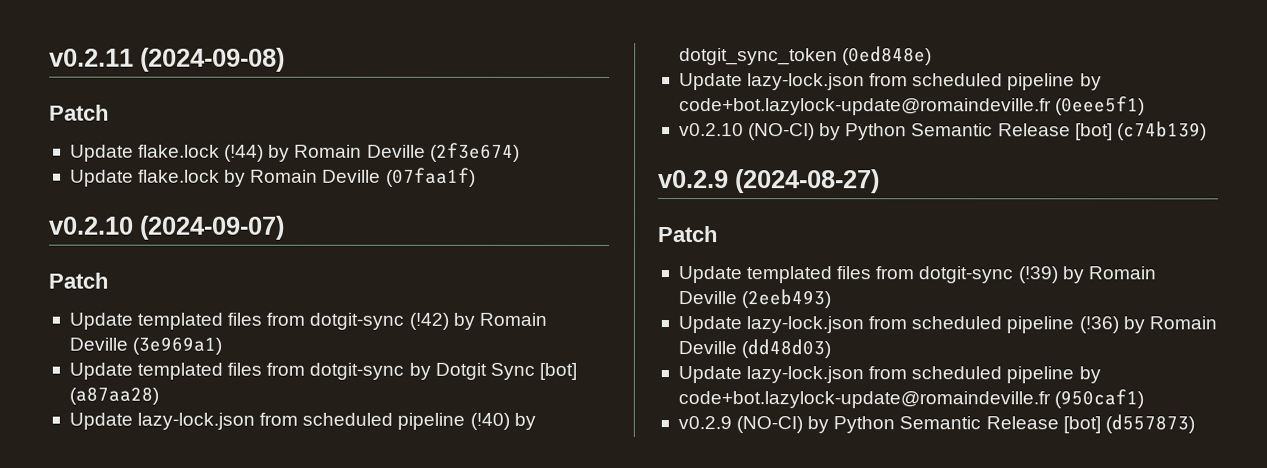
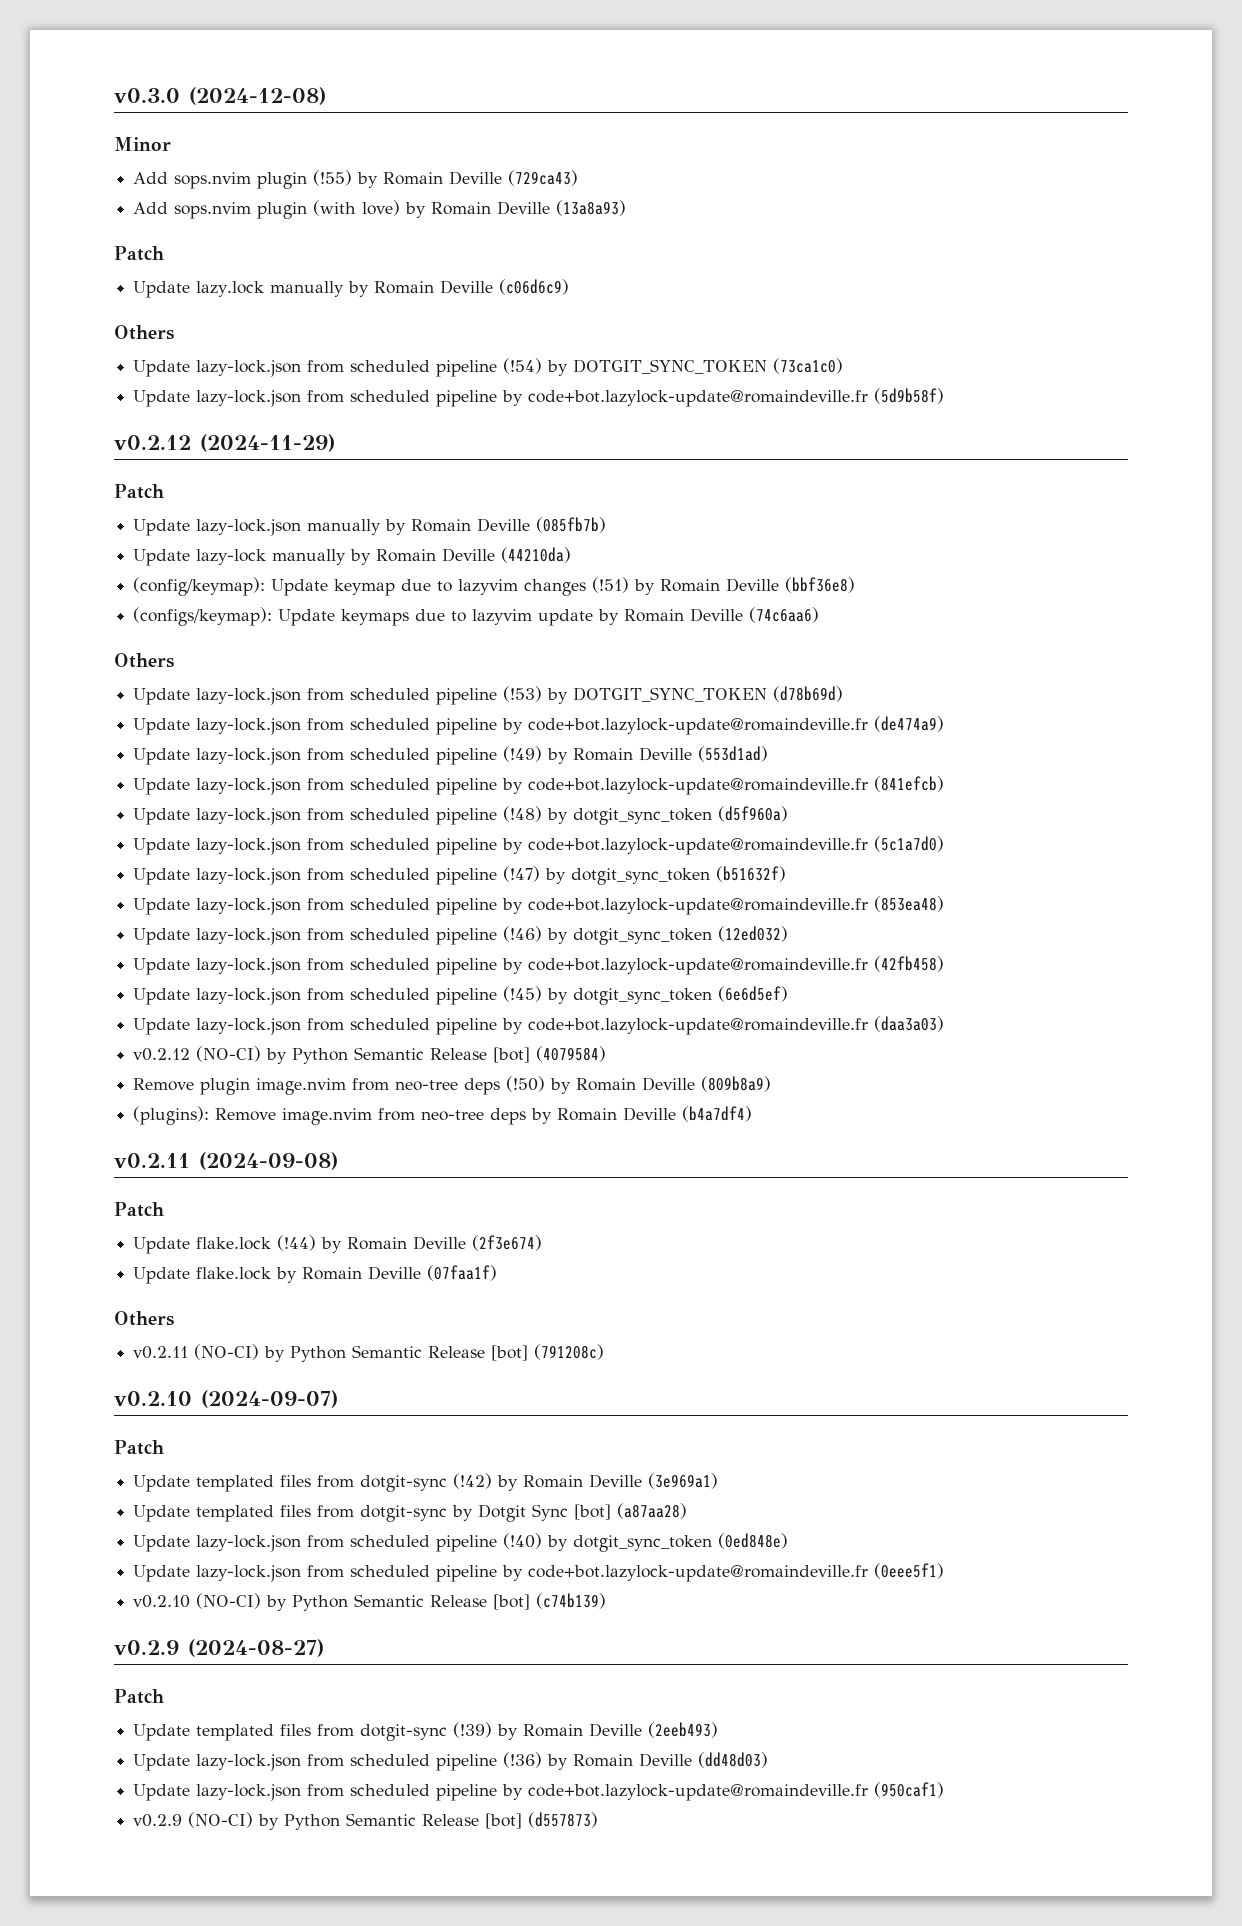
+ v0.3.0 (2024-12-08)
+ Minor
+ Add sops.nvim plugin (!55) by Romain Deville (729ca43)
+ Add sops.nvim plugin (with love) by Romain Deville (13a8a93)
+ Patch
+ Update lazy.lock manually by Romain Deville (c06d6c9)
+ Others
+ Update lazy-lock.json from scheduled pipeline (!54) by DOTGIT_SYNC_TOKEN (73ca1c0)
+ Update lazy-lock.json from scheduled pipeline by code+bot.lazylock-update@romaindeville.fr (5d9b58f)
+ v0.2.12 (2024-11-29)
+ Patch
+ Update lazy-lock.json manually by Romain Deville (085fb7b)
+ Update lazy-lock manually by Romain Deville (44210da)
+ (config/keymap): Update keymap due to lazyvim changes (!51) by Romain Deville (bbf36e8)
+ (configs/keymap): Update keymaps due to lazyvim update by Romain Deville (74c6aa6)
+ Others
+ Update lazy-lock.json from scheduled pipeline (!53) by DOTGIT_SYNC_TOKEN (d78b69d)
+ Update lazy-lock.json from scheduled pipeline by code+bot.lazylock-update@romaindeville.fr (de474a9)
+ Update lazy-lock.json from scheduled pipeline (!49) by Romain Deville (553d1ad)
+ Update lazy-lock.json from scheduled pipeline by code+bot.lazylock-update@romaindeville.fr (841efcb)
+ Update lazy-lock.json from scheduled pipeline (!48) by dotgit_sync_token (d5f960a)
+ Update lazy-lock.json from scheduled pipeline by code+bot.lazylock-update@romaindeville.fr (5c1a7d0)
+ Update lazy-lock.json from scheduled pipeline (!47) by dotgit_sync_token (b51632f)
+ Update lazy-lock.json from scheduled pipeline by code+bot.lazylock-update@romaindeville.fr (853ea48)
+ Update lazy-lock.json from scheduled pipeline (!46) by dotgit_sync_token (12ed032)
+ Update lazy-lock.json from scheduled pipeline by code+bot.lazylock-update@romaindeville.fr (42fb458)
+ Update lazy-lock.json from scheduled pipeline (!45) by dotgit_sync_token (6e6d5ef)
+ Update lazy-lock.json from scheduled pipeline by code+bot.lazylock-update@romaindeville.fr (daa3a03)
+ v0.2.12 (NO-CI) by Python Semantic Release [bot] (4079584)
+ Remove plugin image.nvim from neo-tree deps (!50) by Romain Deville (809b8a9)
+ (plugins): Remove image.nvim from neo-tree deps by Romain Deville (b4a7df4)
  Update flake.lock by Romain Deville (07faa1f)
+ Others
+ v0.2.11 (NO-CI) by Python Semantic Release [bot] (791208c)

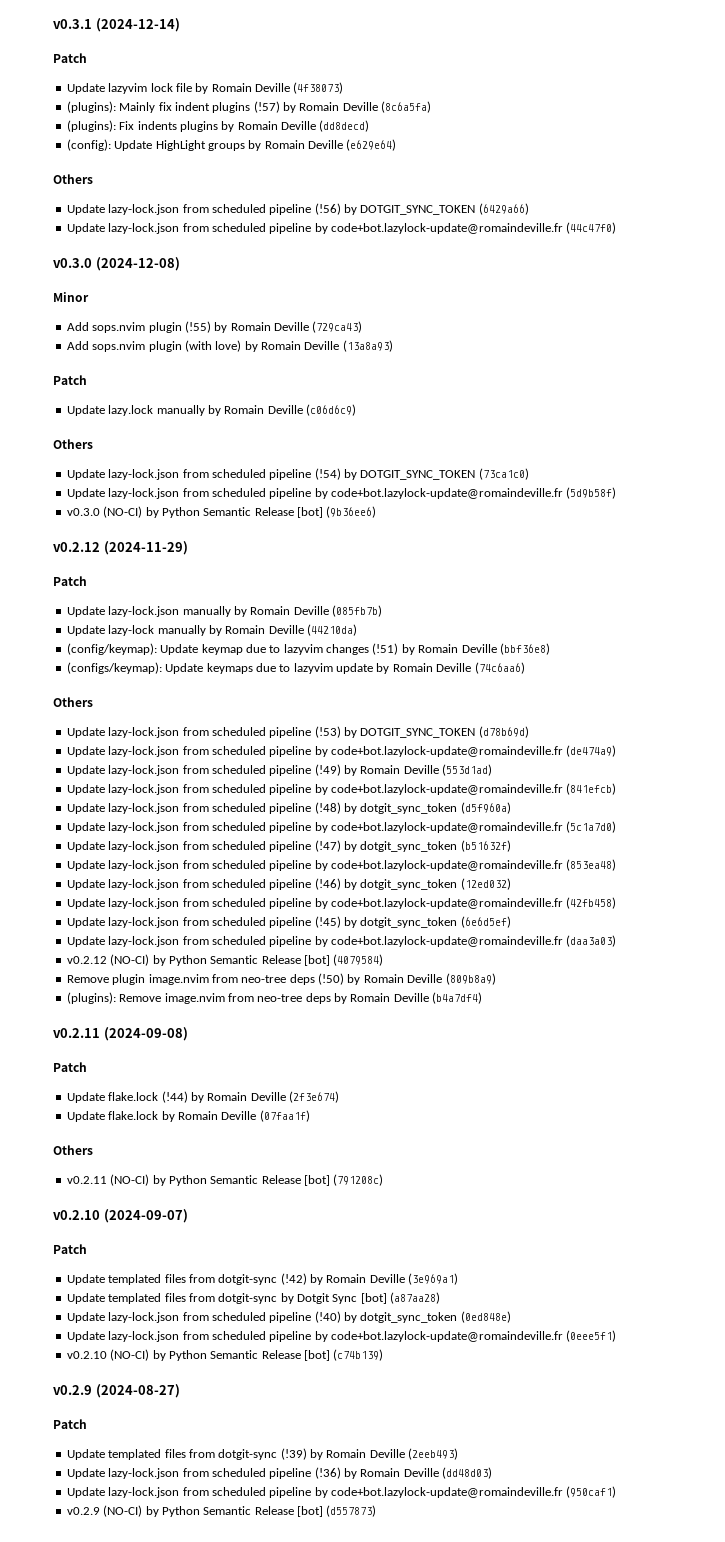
+ v0.3.1 (2024-12-14)
+ Patch
+ Update lazyvim lock file by Romain Deville (4f38073)
+ (plugins): Mainly fix indent plugins (!57) by Romain Deville (8c6a5fa)
+ (plugins): Fix indents plugins by Romain Deville (dd8decd)
+ (config): Update HighLight groups by Romain Deville (e629e64)
+ Others
+ Update lazy-lock.json from scheduled pipeline (!56) by DOTGIT_SYNC_TOKEN (6429a66)
+ Update lazy-lock.json from scheduled pipeline by code+bot.lazylock-update@romaindeville.fr (44c47f0)
+ v0.3.0 (NO-CI) by Python Semantic Release [bot] (9b36ee6)

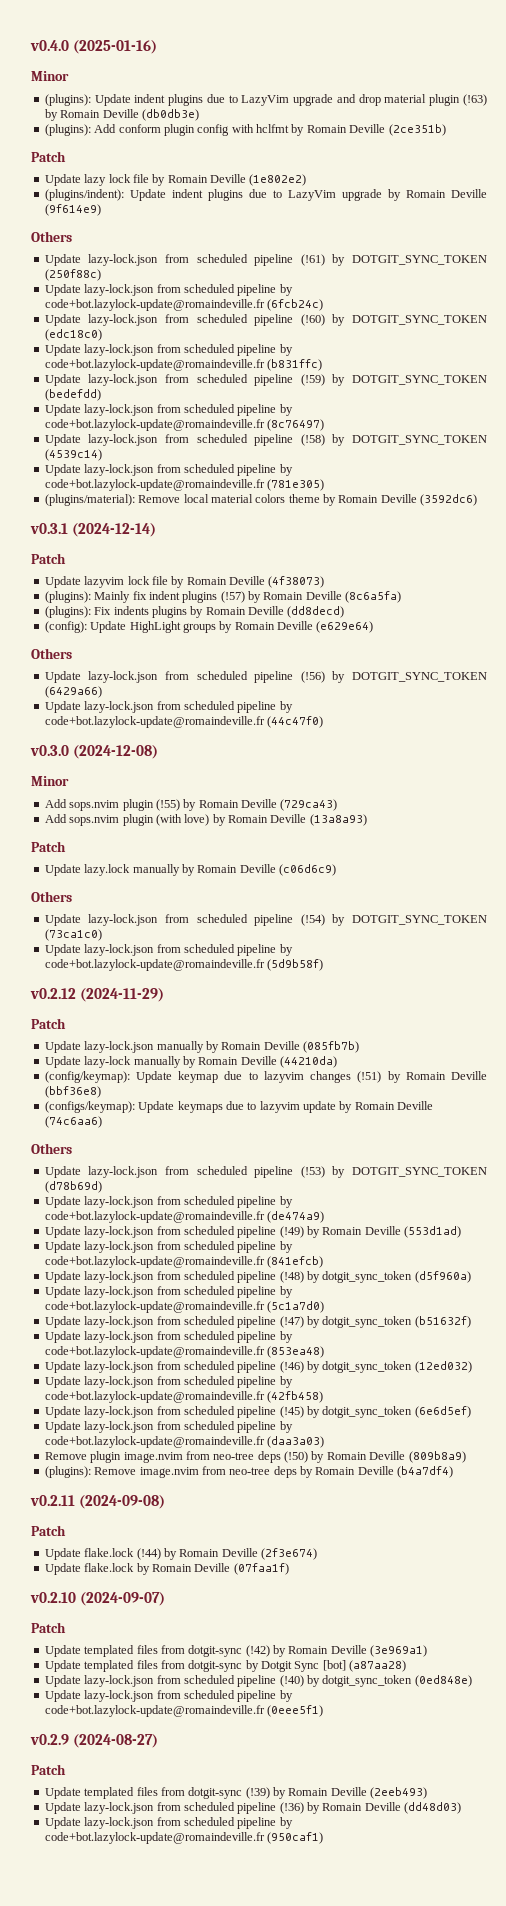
+ v0.4.0 (2025-01-16)
+ Minor
+ (plugins): Update indent plugins due to LazyVim upgrade and drop material plugin (!63) by Romain Deville (db0db3e)
+ (plugins): Add conform plugin config with hclfmt by Romain Deville (2ce351b)
+ Patch
+ Update lazy lock file by Romain Deville (1e802e2)
+ (plugins/indent): Update indent plugins due to LazyVim upgrade by Romain Deville (9f614e9)
+ Others
+ Update lazy-lock.json from scheduled pipeline (!61) by DOTGIT_SYNC_TOKEN (250f88c)
+ Update lazy-lock.json from scheduled pipeline by code+bot.lazylock-update@romaindeville.fr (6fcb24c)
+ Update lazy-lock.json from scheduled pipeline (!60) by DOTGIT_SYNC_TOKEN (edc18c0)
+ Update lazy-lock.json from scheduled pipeline by code+bot.lazylock-update@romaindeville.fr (b831ffc)
+ Update lazy-lock.json from scheduled pipeline (!59) by DOTGIT_SYNC_TOKEN (bedefdd)
+ Update lazy-lock.json from scheduled pipeline by code+bot.lazylock-update@romaindeville.fr (8c76497)
+ Update lazy-lock.json from scheduled pipeline (!58) by DOTGIT_SYNC_TOKEN (4539c14)
+ Update lazy-lock.json from scheduled pipeline by code+bot.lazylock-update@romaindeville.fr (781e305)
+ (plugins/material): Remove local material colors theme by Romain Deville (3592dc6)
- v0.3.0 (NO-CI) by Python Semantic Release [bot] (9b36ee6)
- v0.2.12 (NO-CI) by Python Semantic Release [bot] (4079584)
  Update flake.lock by Romain Deville (07faa1f)
- Others
- v0.2.11 (NO-CI) by Python Semantic Release [bot] (791208c)
- v0.2.10 (NO-CI) by Python Semantic Release [bot] (c74b139)
- v0.2.9 (NO-CI) by Python Semantic Release [bot] (d557873)

